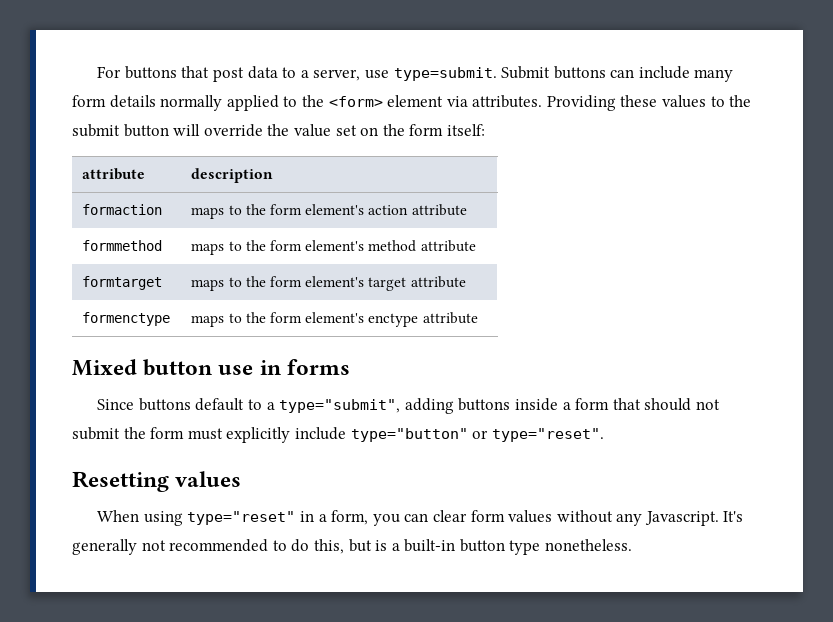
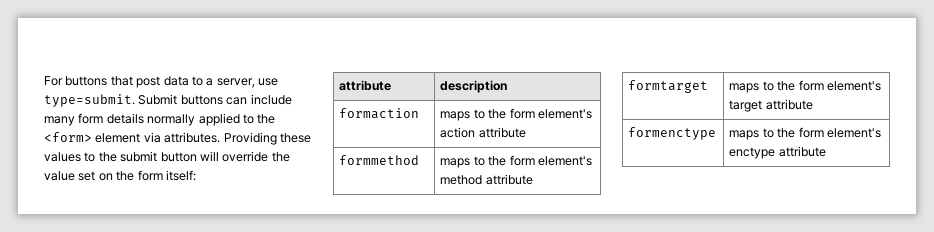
- Mixed button use in forms
- Since buttons default to a type="submit", adding buttons inside a form that should not submit the form must explicitly include type="button" or type="reset".
- Resetting values
- When using type="reset" in a form, you can clear form values without any Javascript. It's generally not recommended to do this, but is a built-in button type nonetheless.

